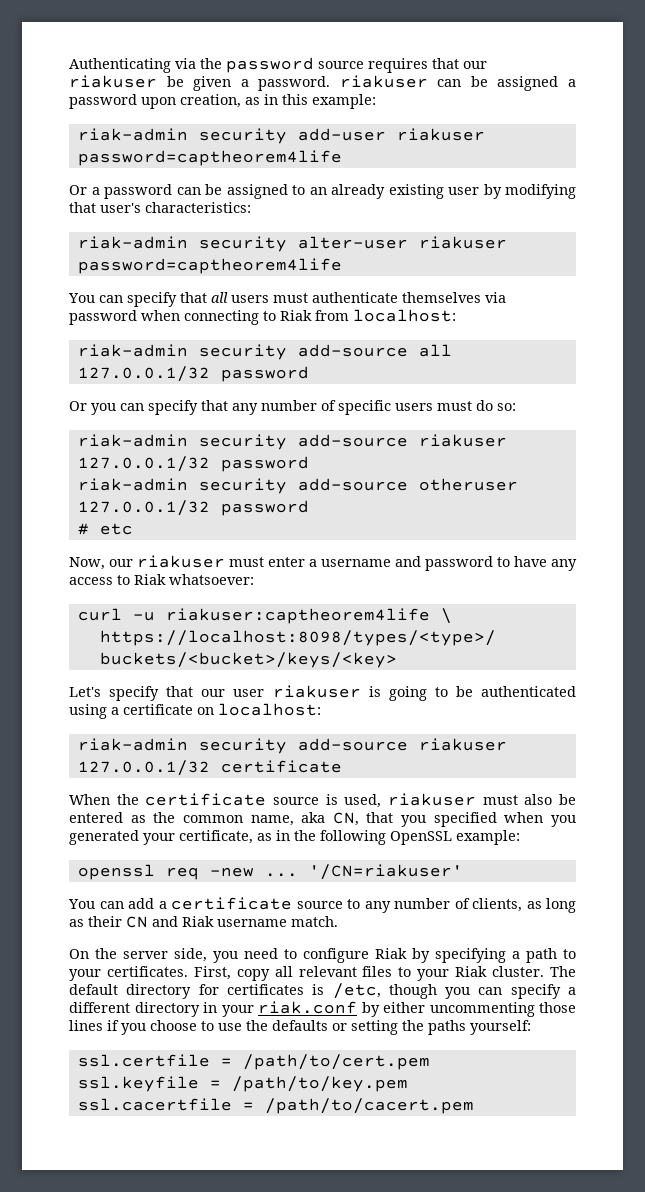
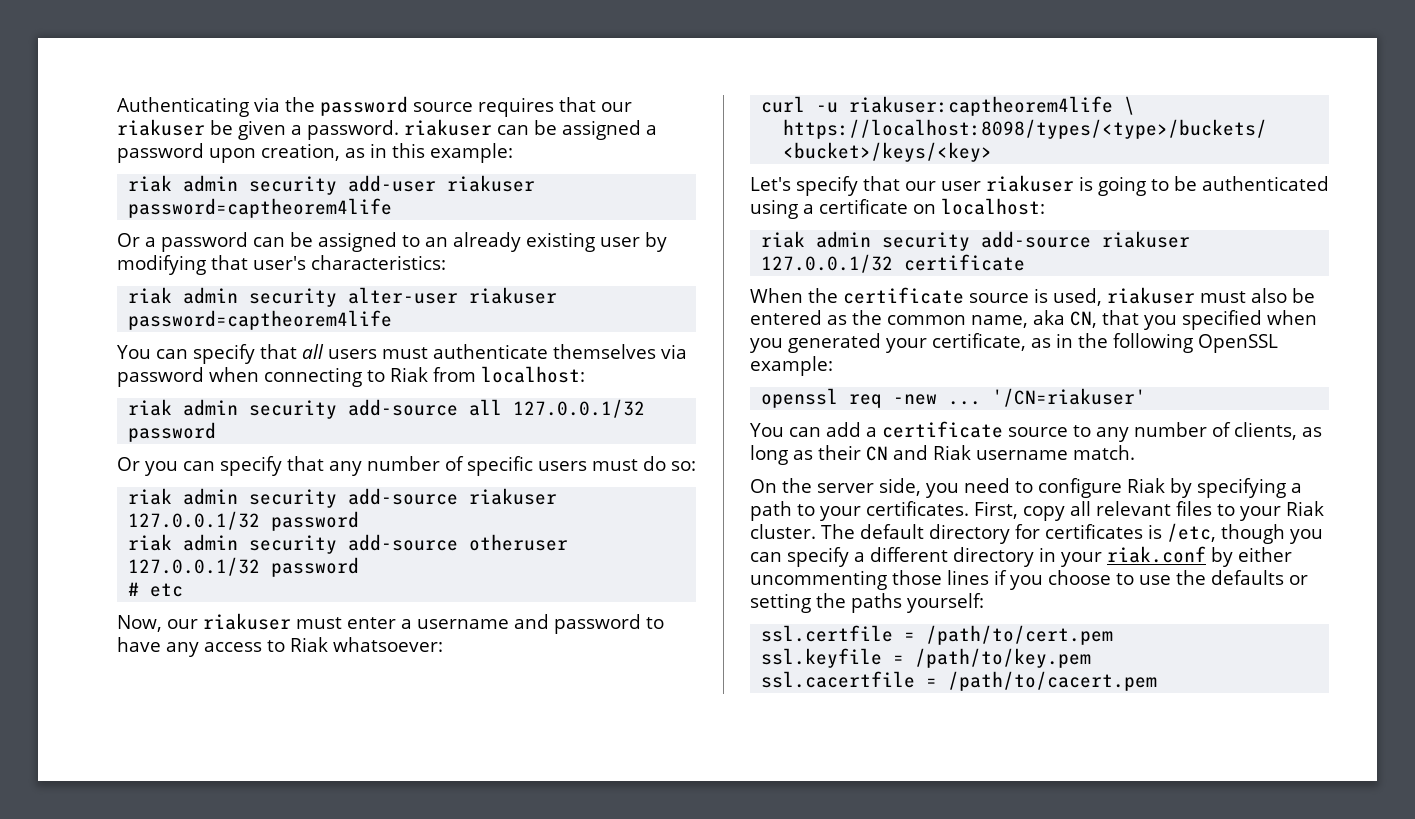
- riak-admin security add-user riakuser password=captheorem4life
+ riak admin security add-user riakuser password=captheorem4life
- riak-admin security alter-user riakuser password=captheorem4life
+ riak admin security alter-user riakuser password=captheorem4life
- riak-admin security add-source all 127.0.0.1/32 password
+ riak admin security add-source all 127.0.0.1/32 password
- riak-admin security add-source riakuser 127.0.0.1/32 password
+ riak admin security add-source riakuser 127.0.0.1/32 password
- riak-admin security add-source otheruser 127.0.0.1/32 password
+ riak admin security add-source otheruser 127.0.0.1/32 password
- riak-admin security add-source riakuser 127.0.0.1/32 certificate
+ riak admin security add-source riakuser 127.0.0.1/32 certificate

